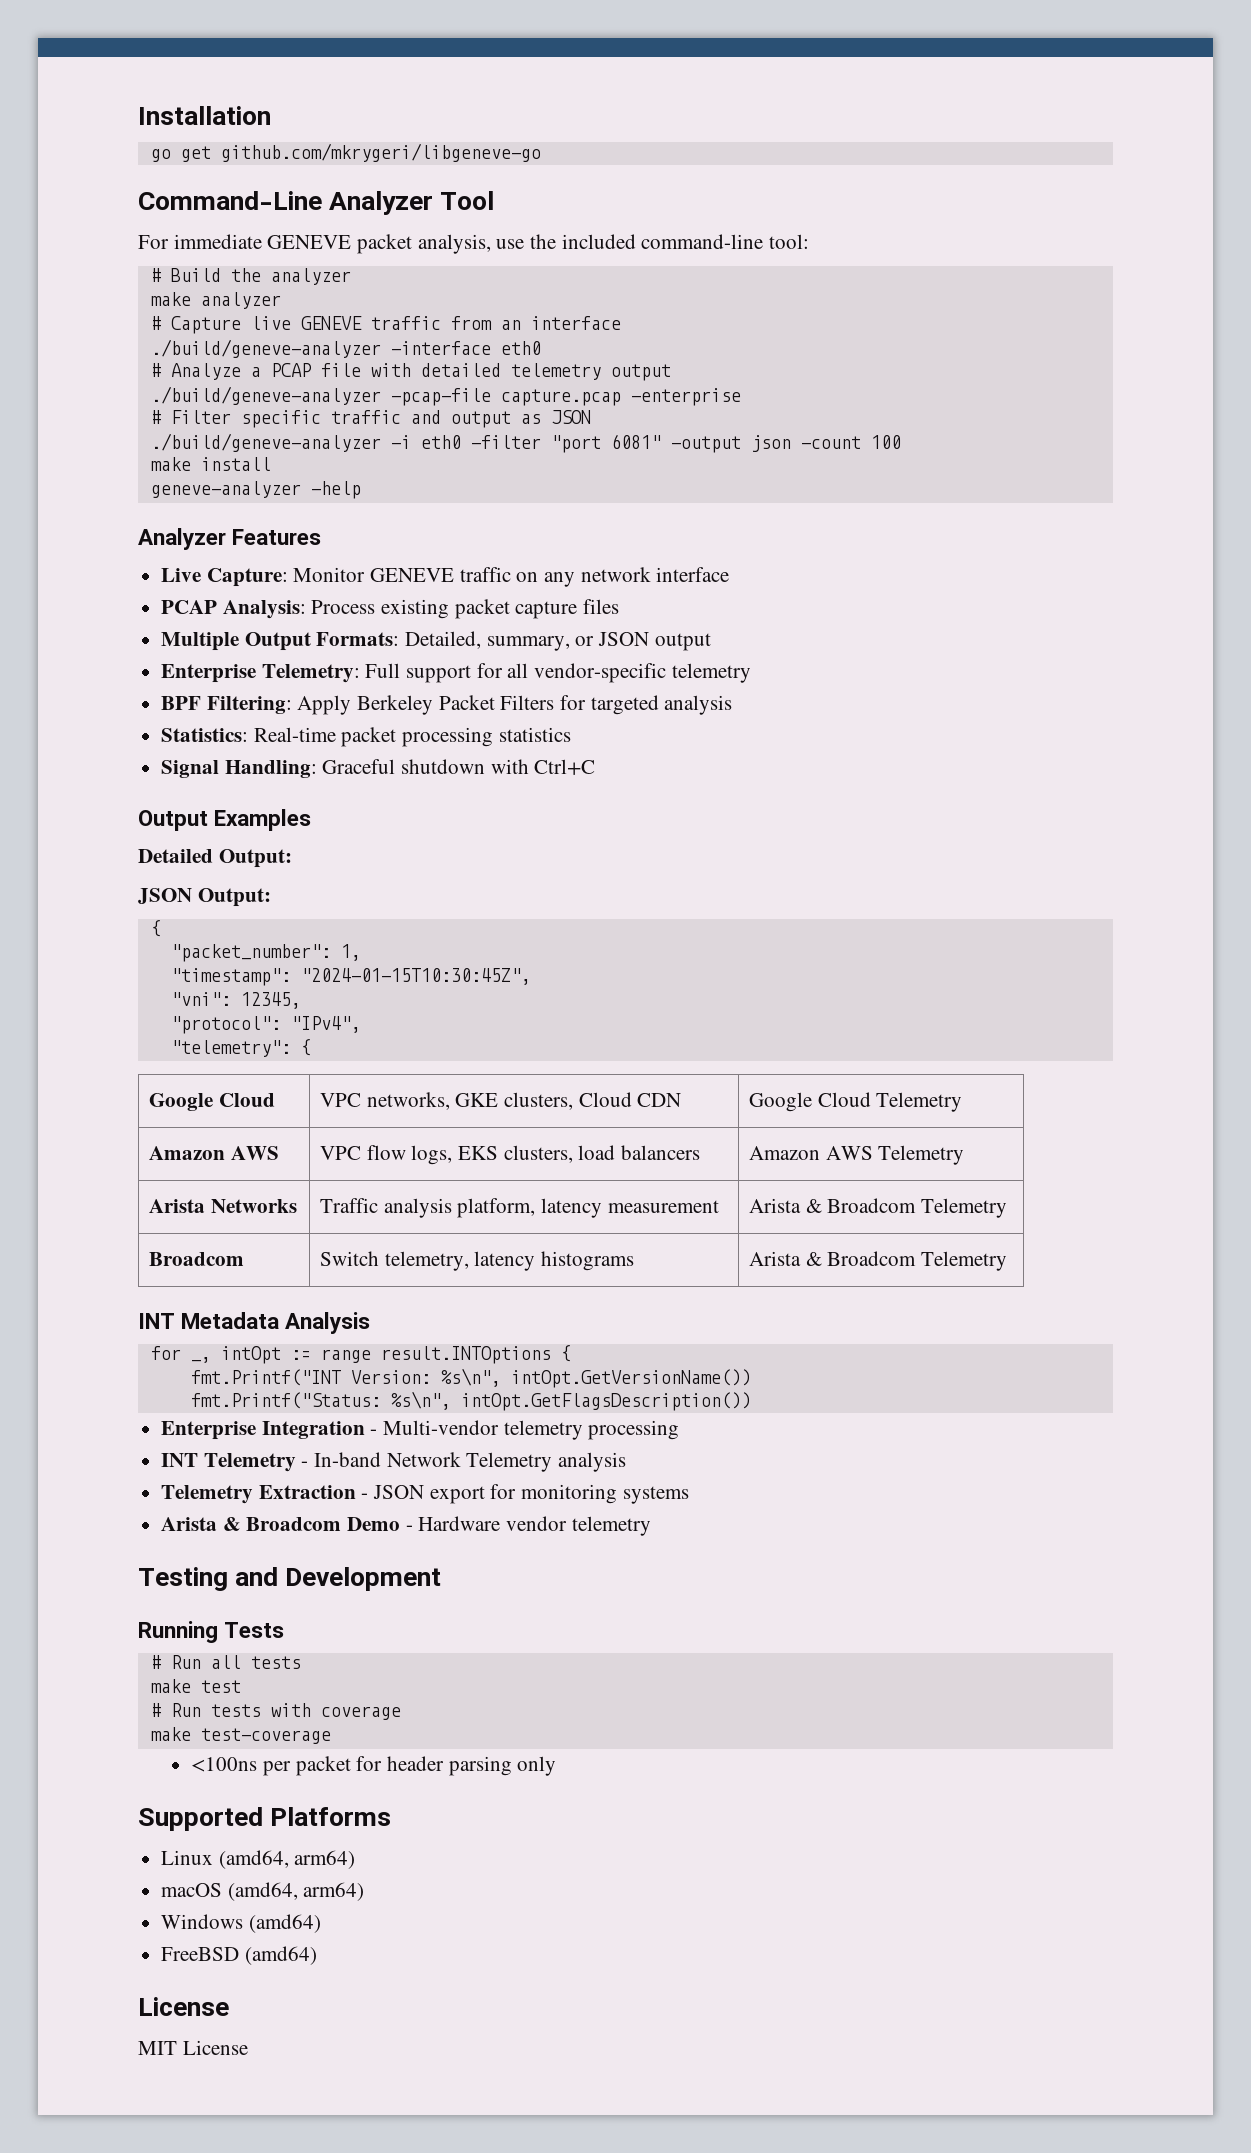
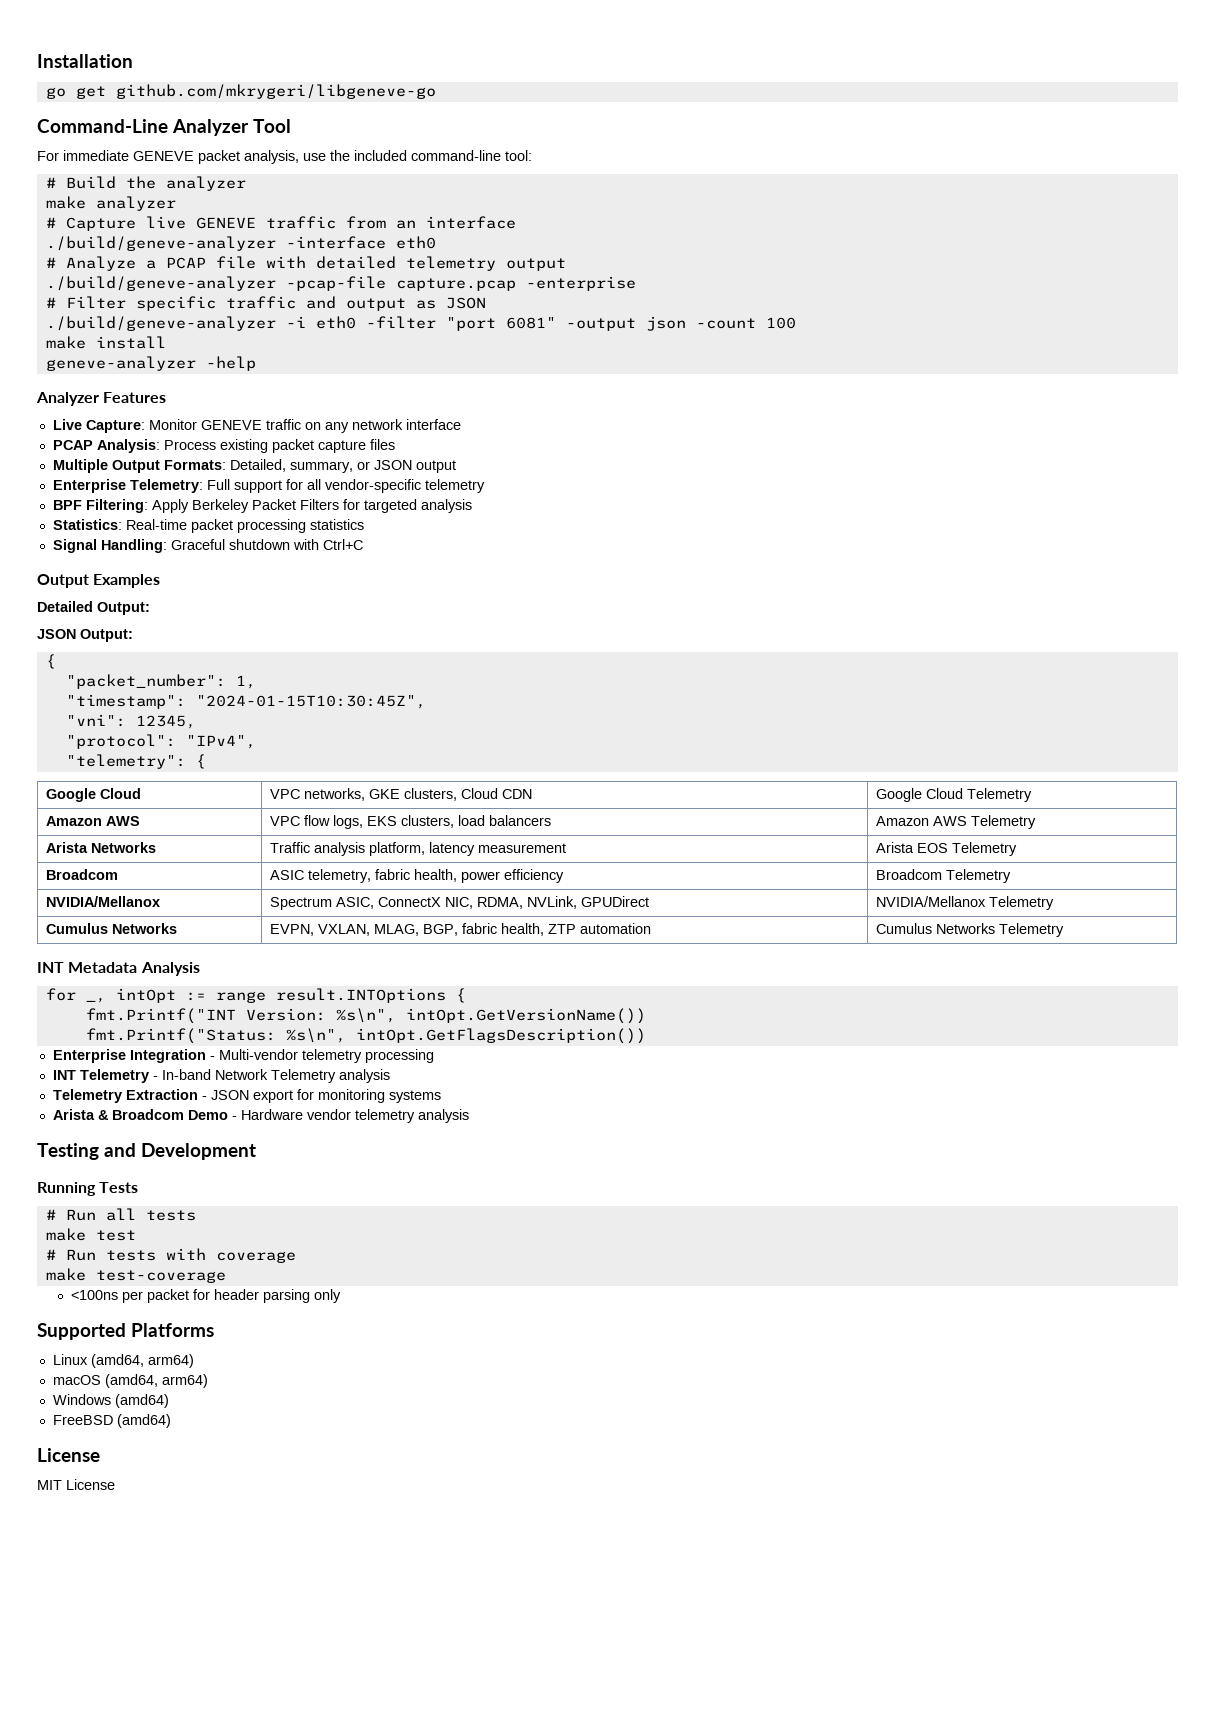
- Arista Networks | Traffic analysis platform, latency measurement | Arista & Broadcom Telemetry
+ Arista Networks | Traffic analysis platform, latency measurement | Arista EOS Telemetry
- Broadcom | Switch telemetry, latency histograms | Arista & Broadcom Telemetry
+ Broadcom | ASIC telemetry, fabric health, power efficiency | Broadcom Telemetry
+ NVIDIA/Mellanox | Spectrum ASIC, ConnectX NIC, RDMA, NVLink, GPUDirect | NVIDIA/Mellanox Telemetry
+ Cumulus Networks | EVPN, VXLAN, MLAG, BGP, fabric health, ZTP automation | Cumulus Networks Telemetry
- Arista & Broadcom Demo - Hardware vendor telemetry
+ Arista & Broadcom Demo - Hardware vendor telemetry analysis

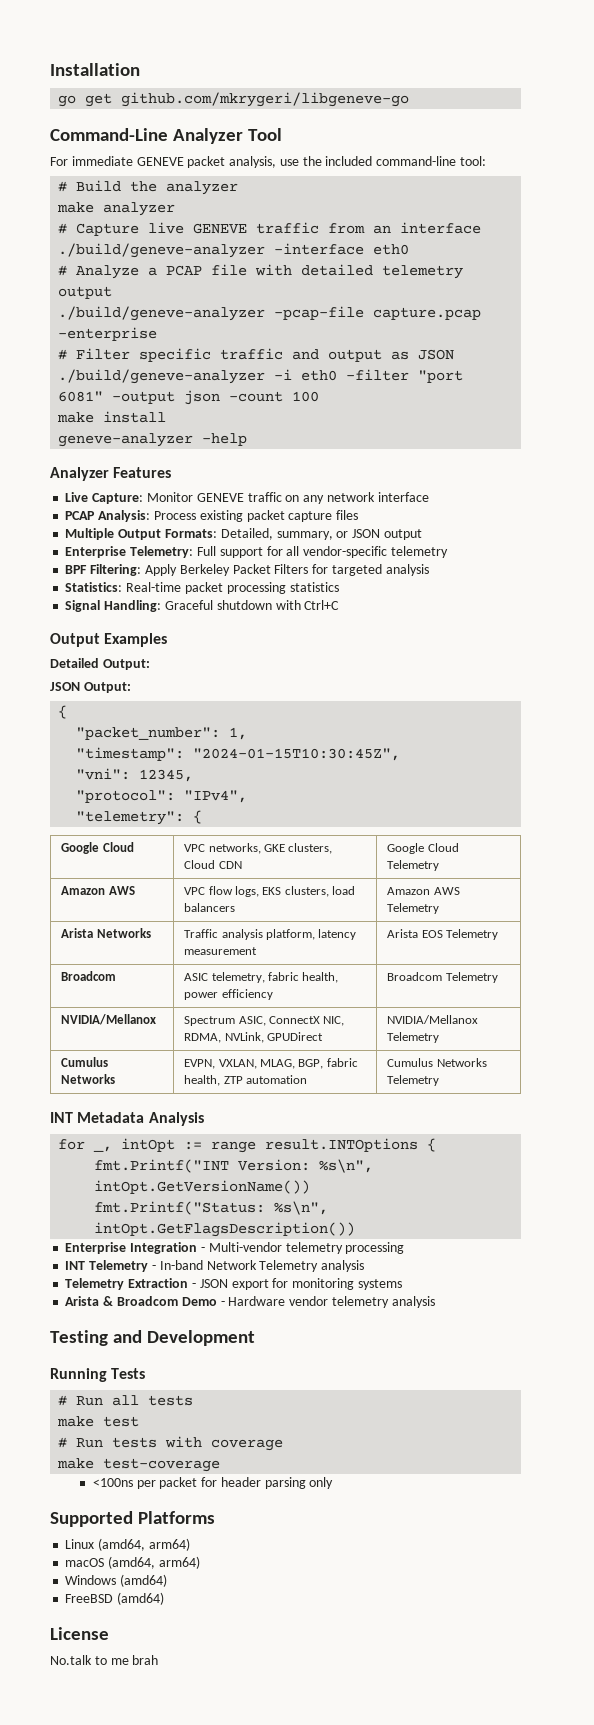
- MIT License
+ No.talk to me brah

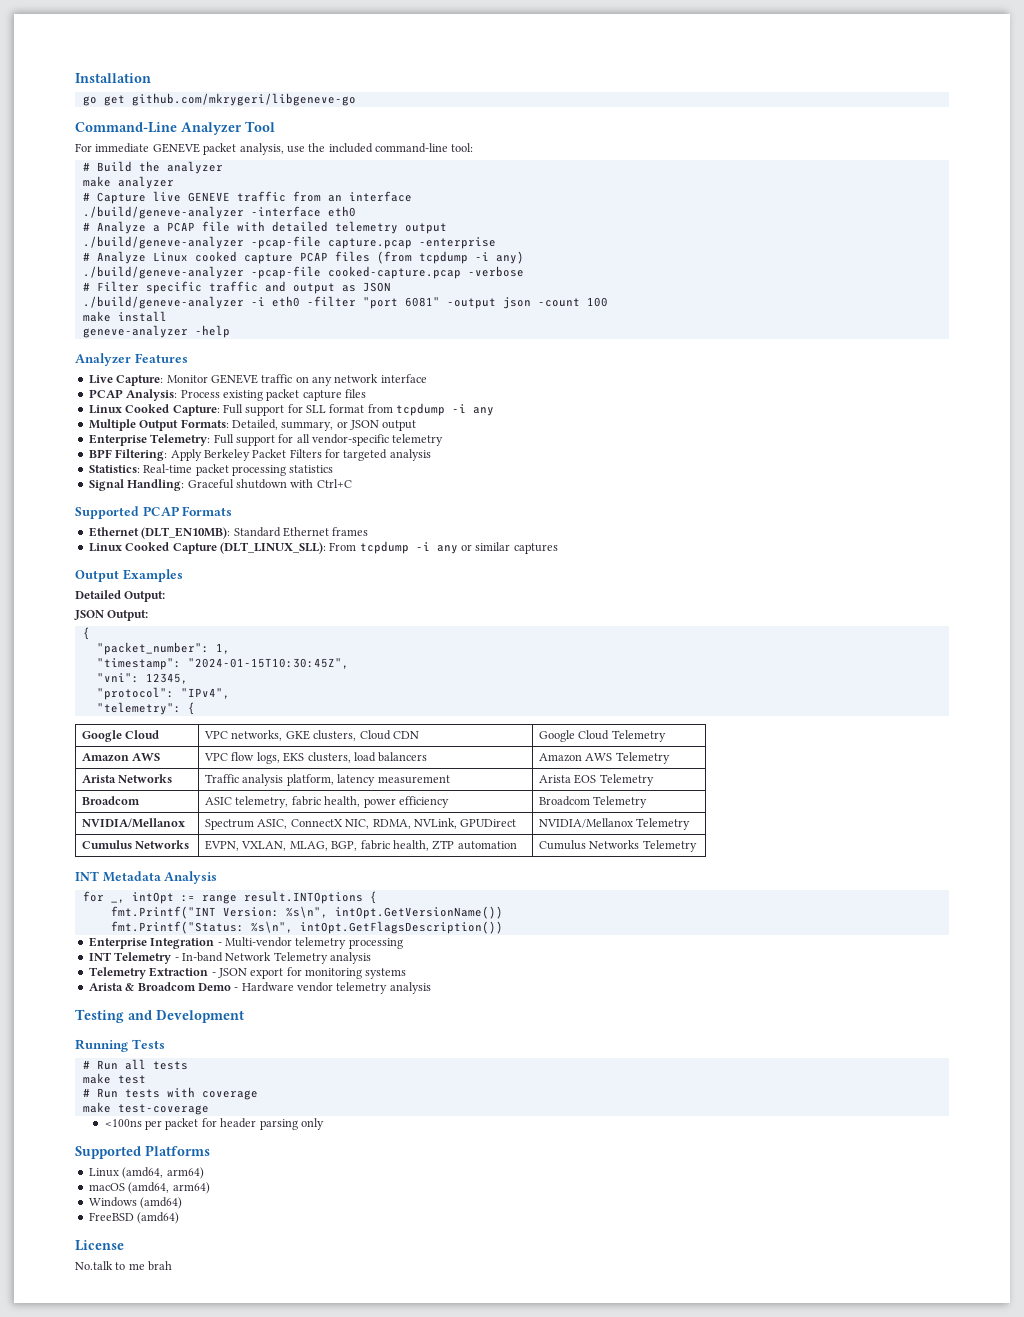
+ # Analyze Linux cooked capture PCAP files (from tcpdump -i any)
+ ./build/geneve-analyzer -pcap-file cooked-capture.pcap -verbose
+ Linux Cooked Capture: Full support for SLL format from tcpdump -i any
+ Supported PCAP Formats
+ Ethernet (DLT_EN10MB): Standard Ethernet frames
+ Linux Cooked Capture (DLT_LINUX_SLL): From tcpdump -i any or similar captures

